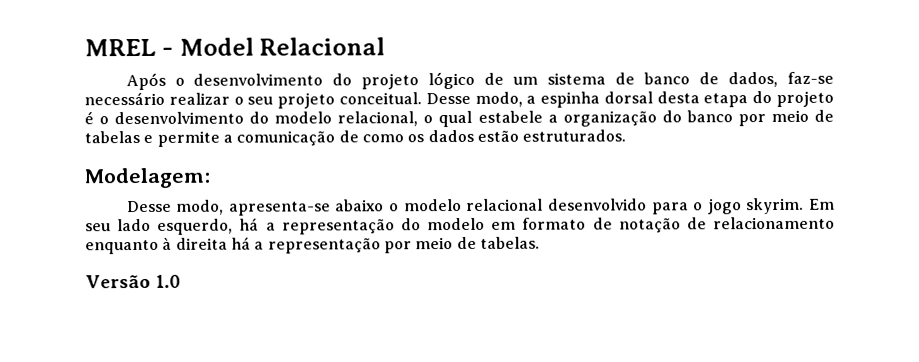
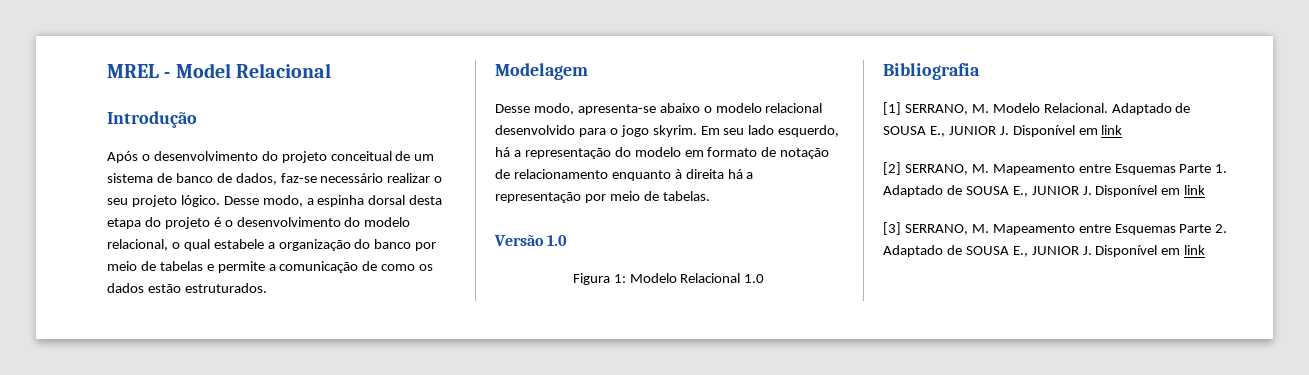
+ Introdução
- Após o desenvolvimento do projeto lógico de um sistema de banco de dados, faz-se necessário realizar o seu projeto conceitual.
+ Após o desenvolvimento do projeto conceitual de um sistema de banco de dados, faz-se necessário realizar o seu projeto lógico.
- Modelagem:
+ Modelagem
+ Figura 1: Modelo Relacional 1.0
+ Bibliografia
+ [1] SERRANO, M. Modelo Relacional. Adaptado de SOUSA E., JUNIOR J. Disponível em link
+ [2] SERRANO, M. Mapeamento entre Esquemas Parte 1. Adaptado de SOUSA E., JUNIOR J. Disponível em link
+ [3] SERRANO, M. Mapeamento entre Esquemas Parte 2. Adaptado de SOUSA E., JUNIOR J. Disponível em link

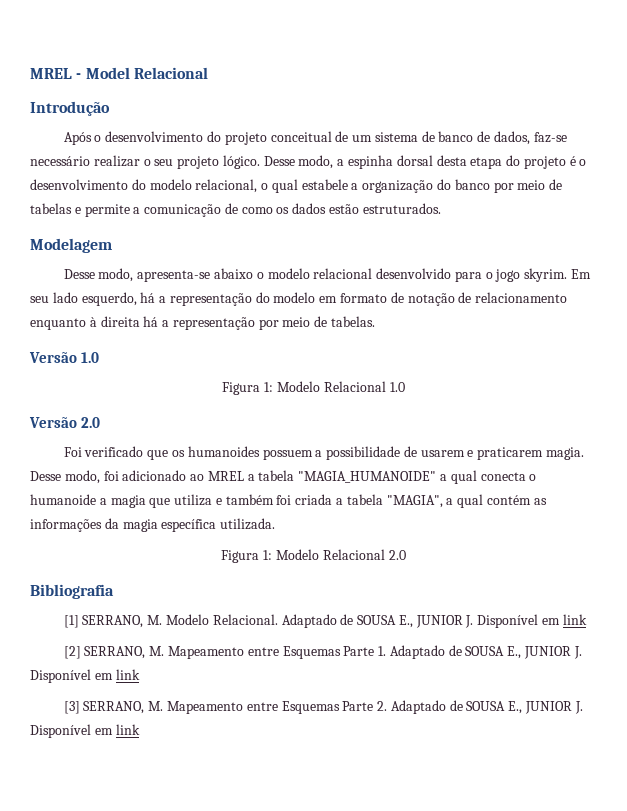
+ Versão 2.0
+ Foi verificado que os humanoides possuem a possibilidade de usarem e praticarem magia. Desse modo, foi adicionado ao MREL a tabela "MAGIA_HUMANOIDE" a qual conecta o humanoide a magia que utiliza e também foi criada a tabela "MAGIA", a qual contém as informações da magia específica utilizada.
+ Figura 1: Modelo Relacional 2.0

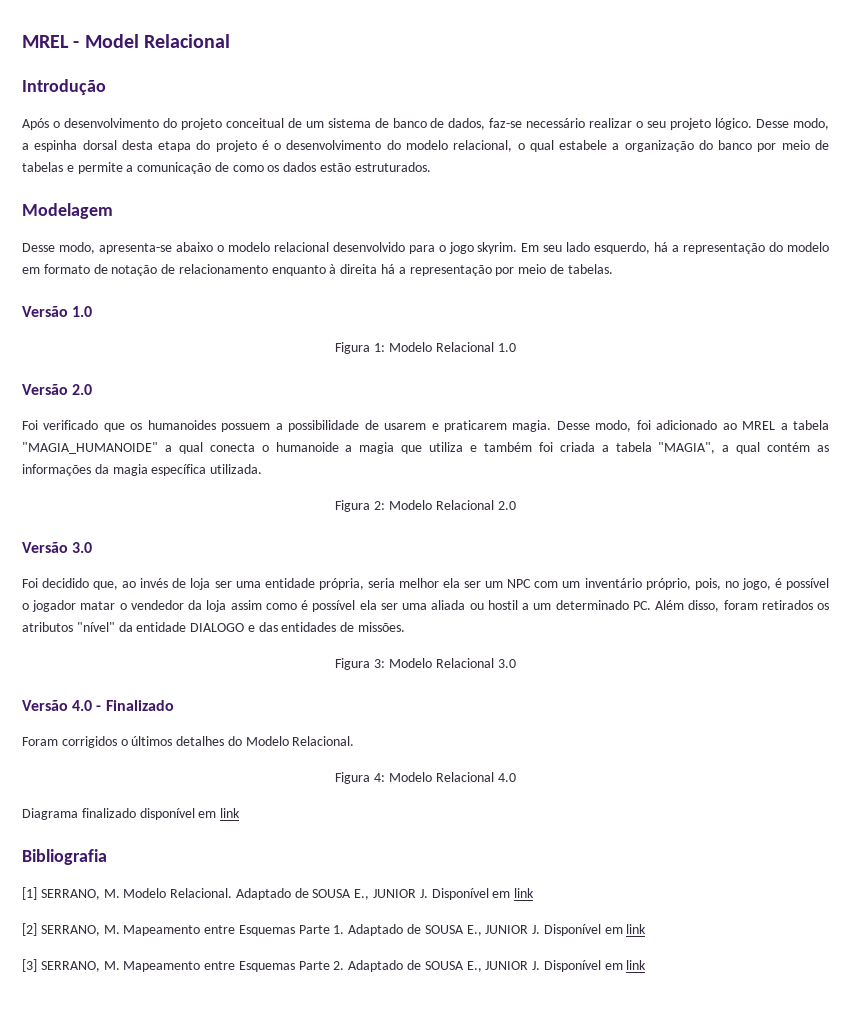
- Figura 1: Modelo Relacional 2.0
+ Figura 2: Modelo Relacional 2.0
+ Versão 3.0
+ Foi decidido que, ao invés de loja ser uma entidade própria, seria melhor ela ser um NPC com um inventário próprio, pois, no jogo, é possível o jogador matar o vendedor da loja assim como é possível ela ser uma aliada ou hostil a um determinado PC. Além disso, foram retirados os atributos "nível" da entidade DIALOGO e das entidades de missões.
+ Figura 3: Modelo Relacional 3.0
+ Versão 4.0 - Finalizado
+ Foram corrigidos o últimos detalhes do Modelo Relacional.
+ Figura 4: Modelo Relacional 4.0
+ Diagrama finalizado disponível em link

